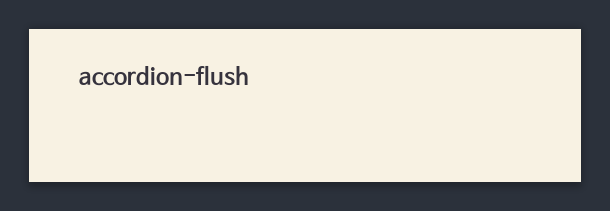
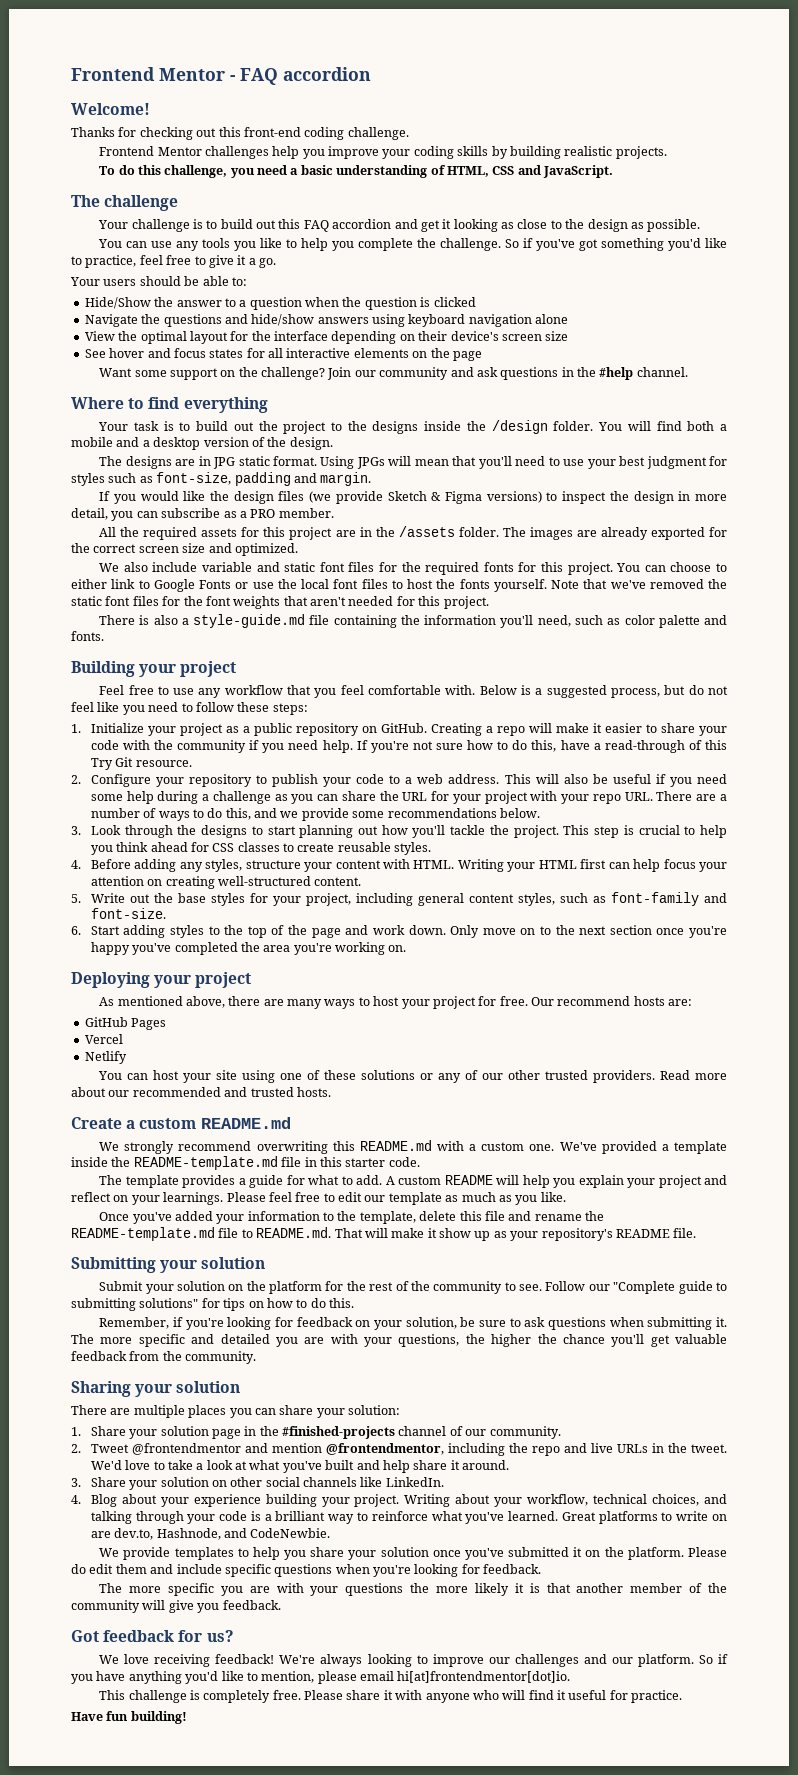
- accordion-flush
+ Frontend Mentor - FAQ accordion
+ Welcome!
+ Thanks for checking out this front-end coding challenge.
+ Frontend Mentor challenges help you improve your coding skills by building realistic projects.
+ To do this challenge, you need a basic understanding of HTML, CSS and JavaScript.
+ The challenge
+ Your challenge is to build out this FAQ accordion and get it looking as close to the design as possible.
+ You can use any tools you like to help you complete the challenge. So if you've got something you'd like to practice, feel free to give it a go.
+ Your users should be able to:
+ Hide/Show the answer to a question when the question is clicked
+ Navigate the questions and hide/show answers using keyboard navigation alone
+ View the optimal layout for the interface depending on their device's screen size
+ See hover and focus states for all interactive elements on the page
+ Want some support on the challenge? Join our community and ask questions in the #help channel.
+ Where to find everything
+ Your task is to build out the project to the designs inside the /design folder. You will find both a mobile and a desktop version of the design.
+ The designs are in JPG static format. Using JPGs will mean that you'll need to use your best judgment for styles such as font-size, padding and margin.
+ If you would like the design files (we provide Sketch & Figma versions) to inspect the design in more detail, you can subscribe as a PRO member.
+ All the required assets for this project are in the /assets folder. The images are already exported for the correct screen size and optimized.
+ We also include variable and static font files for the required fonts for this project. You can choose to either link to Google Fonts or use the local font files to host the fonts yourself. Note that we've removed the static font files for the font weights that aren't needed for this project.
+ There is also a style-guide.md file containing the information you'll need, such as color palette and fonts.
+ Building your project
+ Feel free to use any workflow that you feel comfortable with. Below is a suggested process, but do not feel like you need to follow these steps:
+ 1. Initialize your project as a public repository on GitHub. Creating a repo will make it easier to share your code with the community if you need help. If you're not sure how to do this, have a read-through of this Try Git resource.
+ 2. Configure your repository to publish your code to a web address. This will also be useful if you need some help during a challenge as you can share the URL for your project with your repo URL. There are a number of ways to do this, and we provide some recommendations below.
+ 3. Look through the designs to start planning out how you'll tackle the project. This step is crucial to help you think ahead for CSS classes to create reusable styles.
+ 4. Before adding any styles, structure your content with HTML. Writing your HTML first can help focus your attention on creating well-structured content.
+ 5. Write out the base styles for your project, including general content styles, such as font-family and font-size.
+ 6. Start adding styles to the top of the page and work down. Only move on to the next section once you're happy you've completed the area you're working on.
+ Deploying your project
+ As mentioned above, there are many ways to host your project for free. Our recommend hosts are:
+ GitHub Pages
+ Vercel
+ Netlify
+ You can host your site using one of these solutions or any of our other trusted providers. Read more about our recommended and trusted hosts.
+ Create a custom README.md
+ We strongly recommend overwriting this README.md with a custom one. We've provided a template inside the README-template.md file in this starter code.
+ The template provides a guide for what to add. A custom README will help you explain your project and reflect on your learnings. Please feel free to edit our template as much as you like.
+ Once you've added your information to the template, delete this file and rename the README-template.md file to README.md. That will make it show up as your repository's README file.
+ Submitting your solution
+ Submit your solution on the platform for the rest of the community to see. Follow our "Complete guide to submitting solutions" for tips on how to do this.
+ Remember, if you're looking for feedback on your solution, be sure to ask questions when submitting it. The more specific and detailed you are with your questions, the higher the chance you'll get valuable feedback from the community.
+ Sharing your solution
+ There are multiple places you can share your solution:
+ 1. Share your solution page in the #finished-projects channel of our community.
+ 2. Tweet @frontendmentor and mention @frontendmentor, including the repo and live URLs in the tweet. We'd love to take a look at what you've built and help share it around.
+ 3. Share your solution on other social channels like LinkedIn.
+ 4. Blog about your experience building your project. Writing about your workflow, technical choices, and talking through your code is a brilliant way to reinforce what you've learned. Great platforms to write on are dev.to, Hashnode, and CodeNewbie.
+ We provide templates to help you share your solution once you've submitted it on the platform. Please do edit them and include specific questions when you're looking for feedback.
+ The more specific you are with your questions the more likely it is that another member of the community will give you feedback.
+ Got feedback for us?
+ We love receiving feedback! We're always looking to improve our challenges and our platform. So if you have anything you'd like to mention, please email hi[at]frontendmentor[dot]io.
+ This challenge is completely free. Please share it with anyone who will find it useful for practice.
+ Have fun building!

